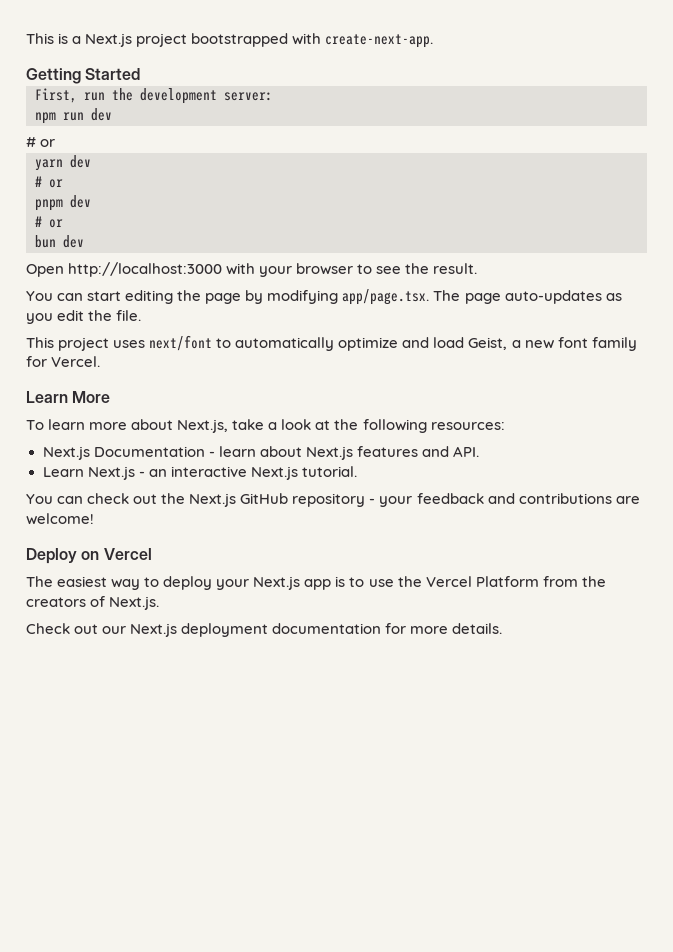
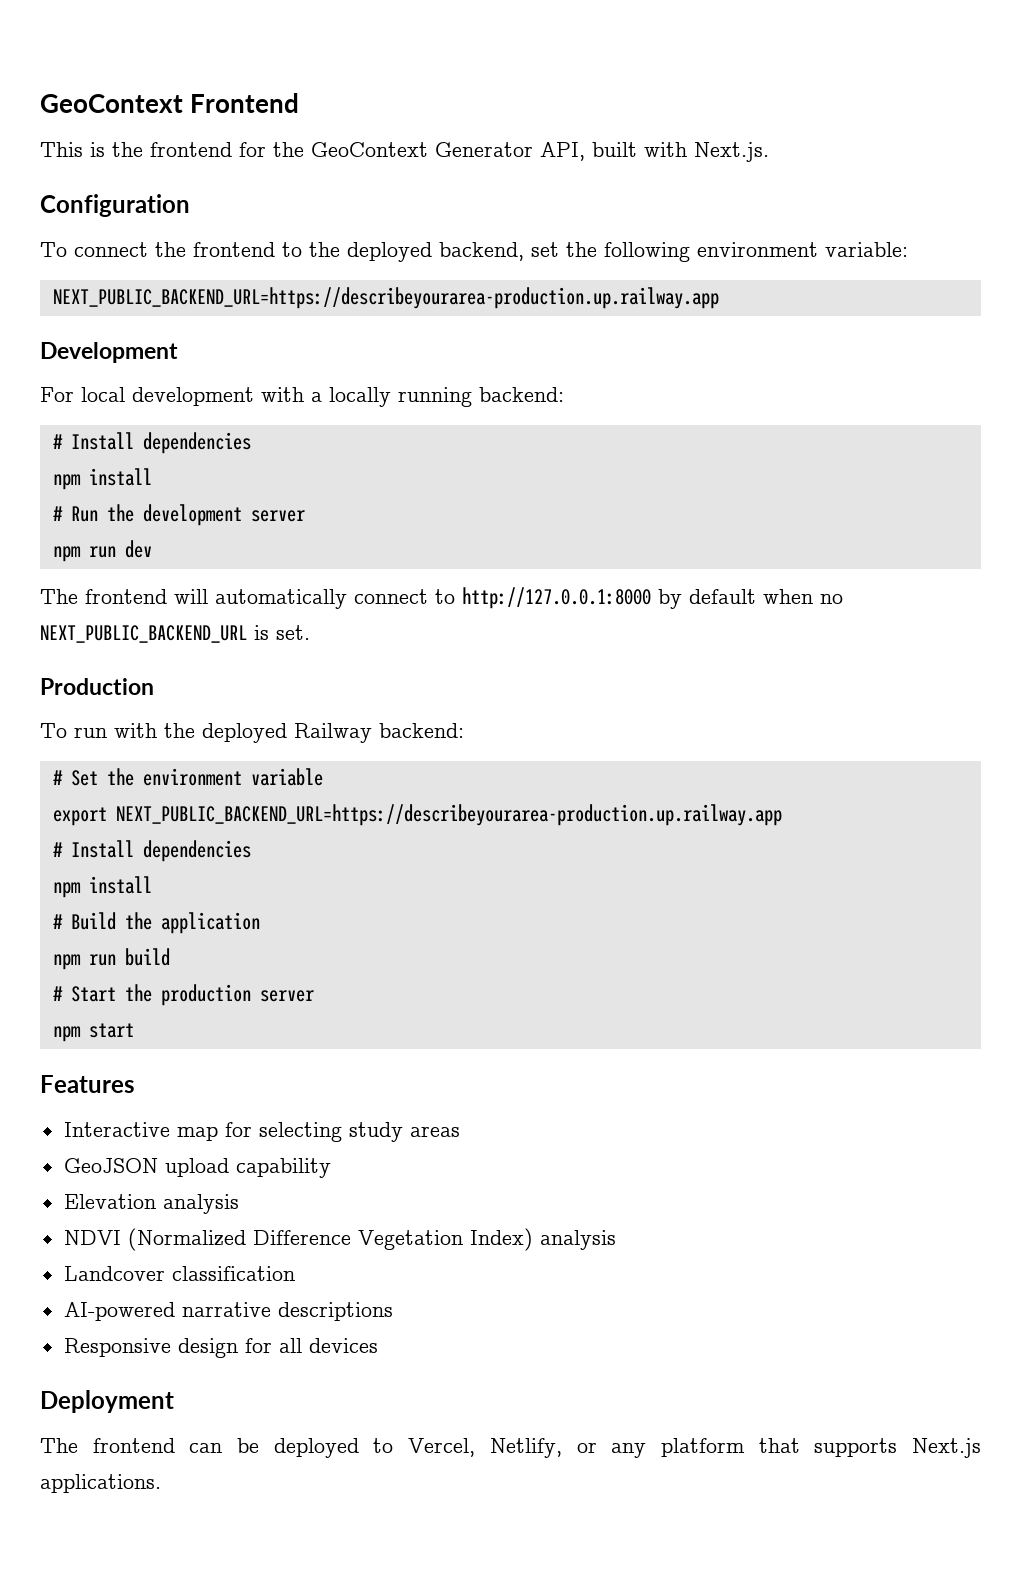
- This is a Next.js project bootstrapped with create-next-app.
- Getting Started
- First, run the development server:
+ GeoContext Frontend
+ This is the frontend for the GeoContext Generator API, built with Next.js.
+ Configuration
+ To connect the frontend to the deployed backend, set the following environment variable:
+ NEXT_PUBLIC_BACKEND_URL=https://describeyourarea-production.up.railway.app
+ Development
+ For local development with a locally running backend:
+ # Install dependencies
+ npm install
+ # Run the development server
  npm run dev
- # or
- yarn dev
- # or
- pnpm dev
- # or
- bun dev
- Open http://localhost:3000 with your browser to see the result.
- You can start editing the page by modifying app/page.tsx. The page auto-updates as you edit the file.
- This project uses next/font to automatically optimize and load Geist, a new font family for Vercel.
- Learn More
- To learn more about Next.js, take a look at the following resources:
- Next.js Documentation - learn about Next.js features and API.
- Learn Next.js - an interactive Next.js tutorial.
- You can check out the Next.js GitHub repository - your feedback and contributions are welcome!
- Deploy on Vercel
- The easiest way to deploy your Next.js app is to use the Vercel Platform from the creators of Next.js.
- Check out our Next.js deployment documentation for more details.
+ The frontend will automatically connect to http://127.0.0.1:8000 by default when no NEXT_PUBLIC_BACKEND_URL is set.
+ Production
+ To run with the deployed Railway backend:
+ # Set the environment variable
+ export NEXT_PUBLIC_BACKEND_URL=https://describeyourarea-production.up.railway.app
+ # Install dependencies
+ npm install
+ # Build the application
+ npm run build
+ # Start the production server
+ npm start
+ Features
+ Interactive map for selecting study areas
+ GeoJSON upload capability
+ Elevation analysis
+ NDVI (Normalized Difference Vegetation Index) analysis
+ Landcover classification
+ AI-powered narrative descriptions
+ Responsive design for all devices
+ Deployment
+ The frontend can be deployed to Vercel, Netlify, or any platform that supports Next.js applications.

